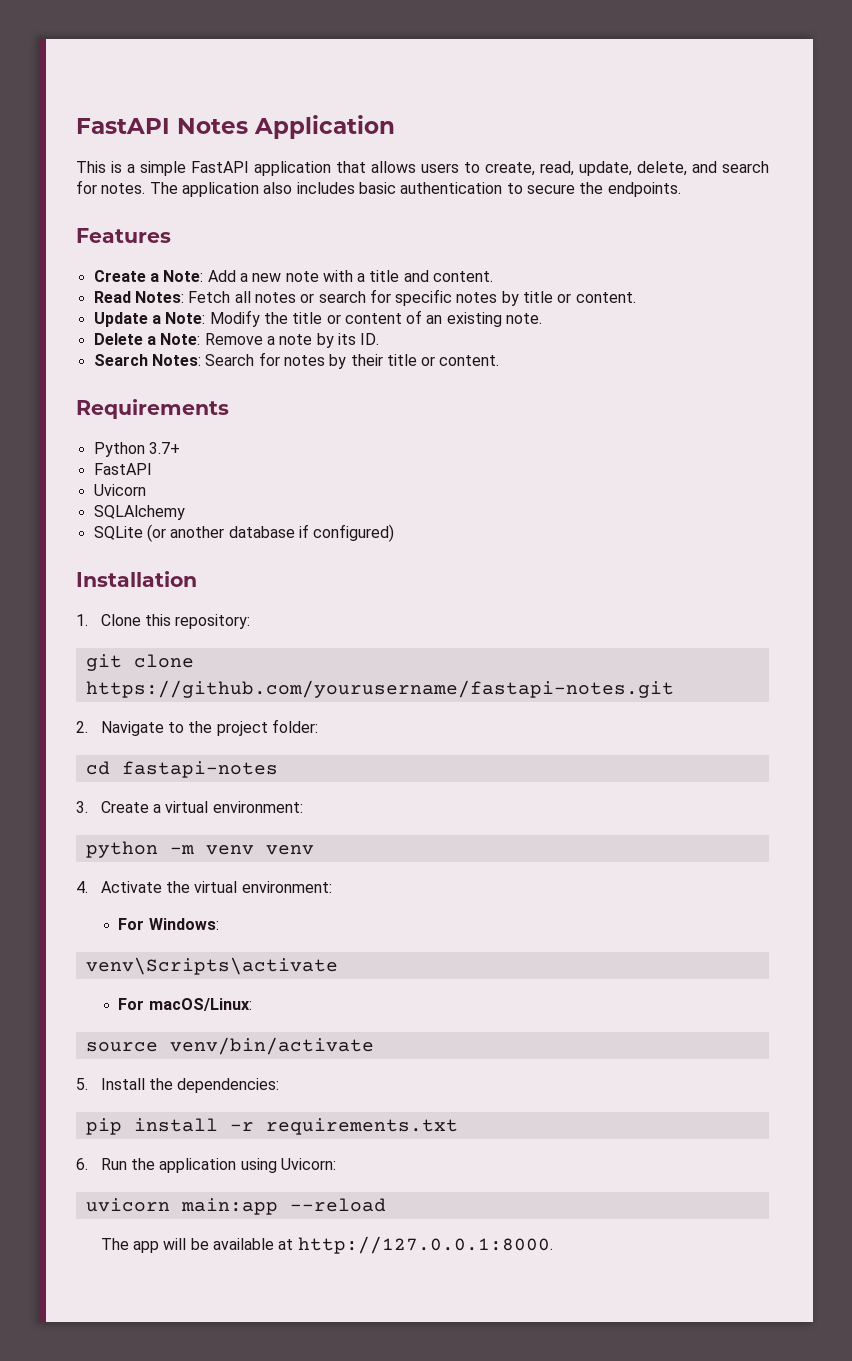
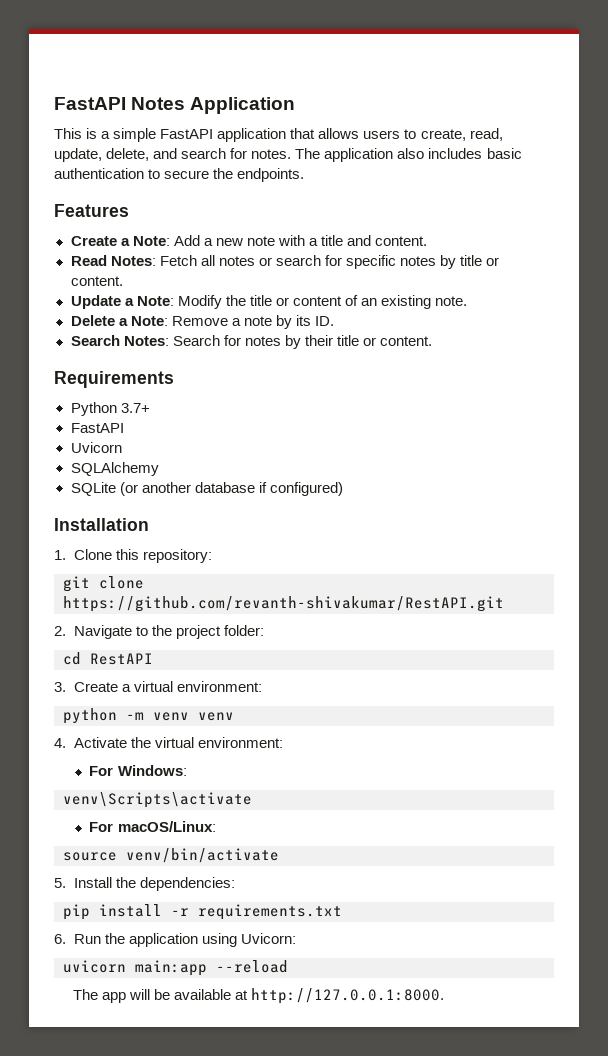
- git clone https://github.com/yourusername/fastapi-notes.git
+ git clone https://github.com/revanth-shivakumar/RestAPI.git
- cd fastapi-notes
+ cd RestAPI

